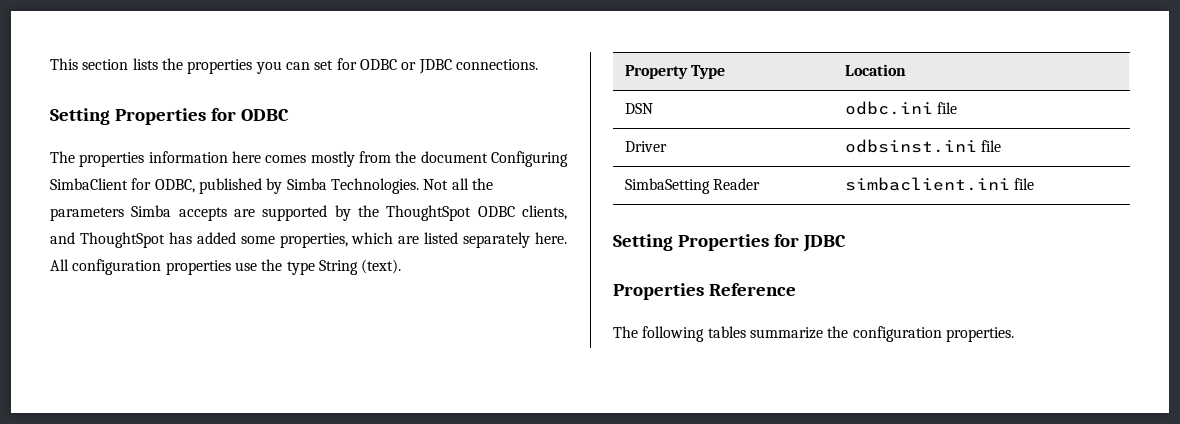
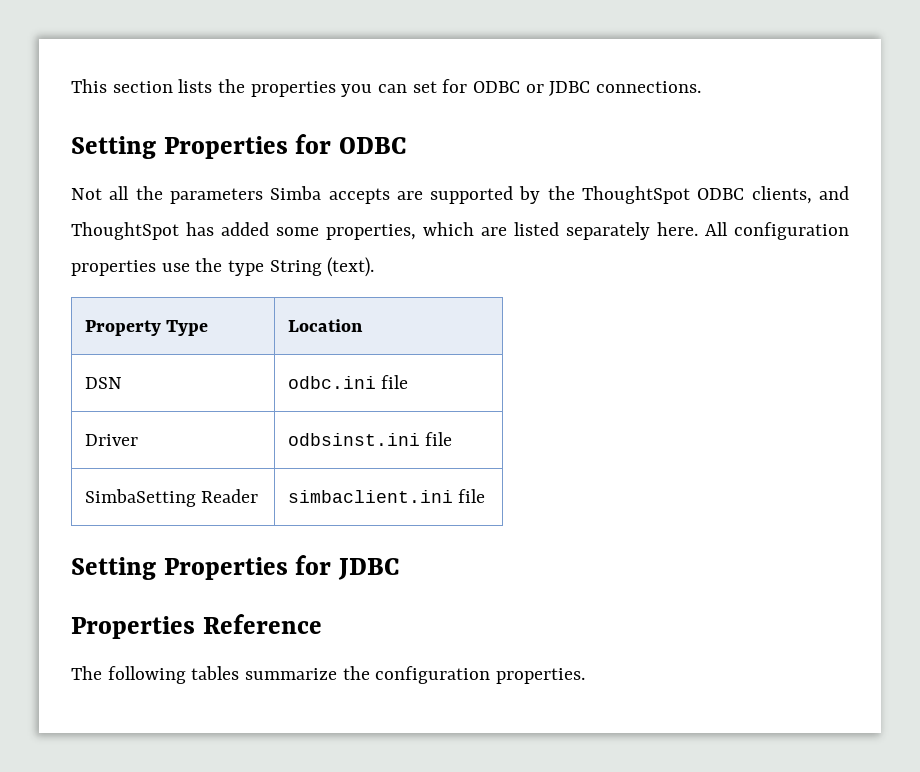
- The properties information here comes mostly from the document Configuring SimbaClient for ODBC, published by Simba Technologies.

